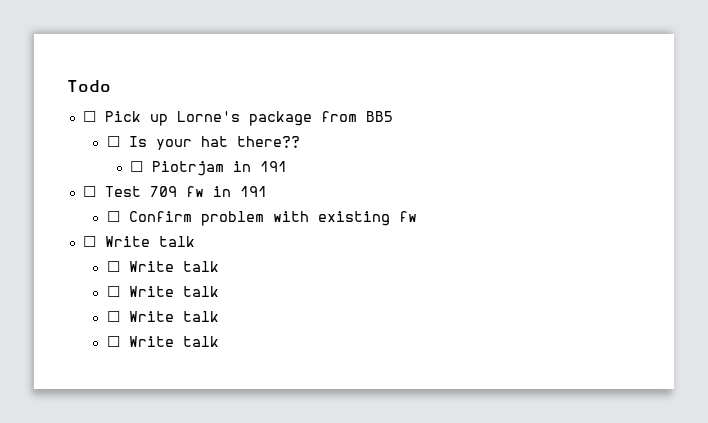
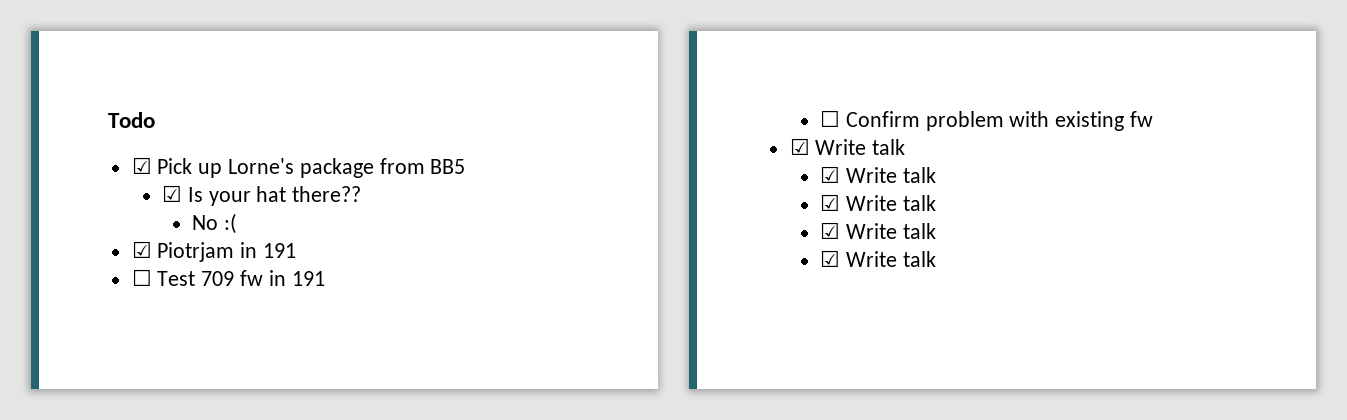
- ☐ Pick up Lorne's package from BB5
+ ☑ Pick up Lorne's package from BB5
- ☐ Is your hat there??
+ ☑ Is your hat there??
- ☐ Piotrjam in 191
+ No :(
+ ☑ Piotrjam in 191
  ☐ Confirm problem with existing fw
- ☐ Write talk
- ☐ Write talk
- ☐ Write talk
- ☐ Write talk
- ☐ Write talk
+ ☑ Write talk
+ ☑ Write talk
+ ☑ Write talk
+ ☑ Write talk
+ ☑ Write talk

